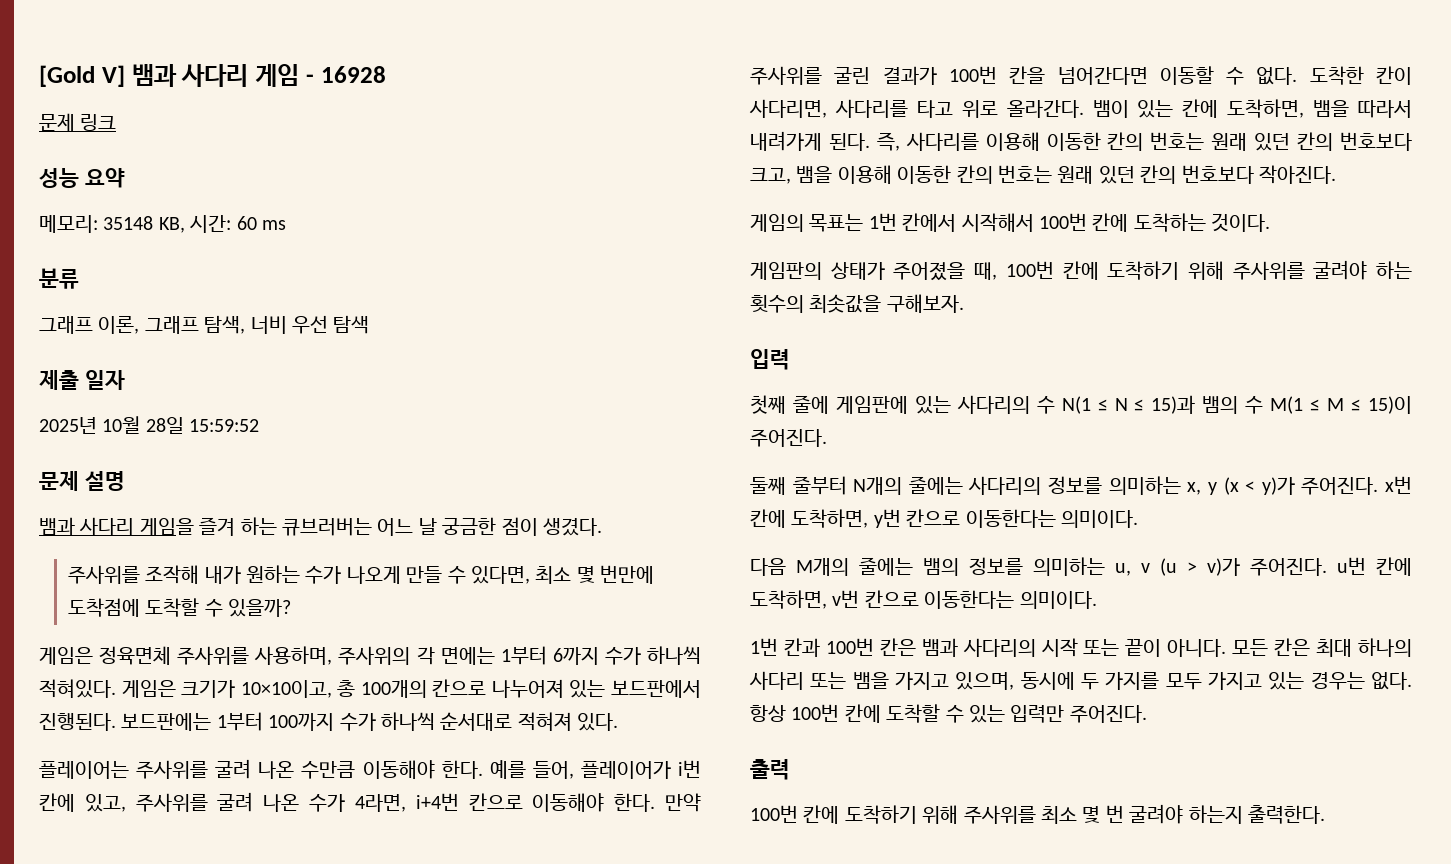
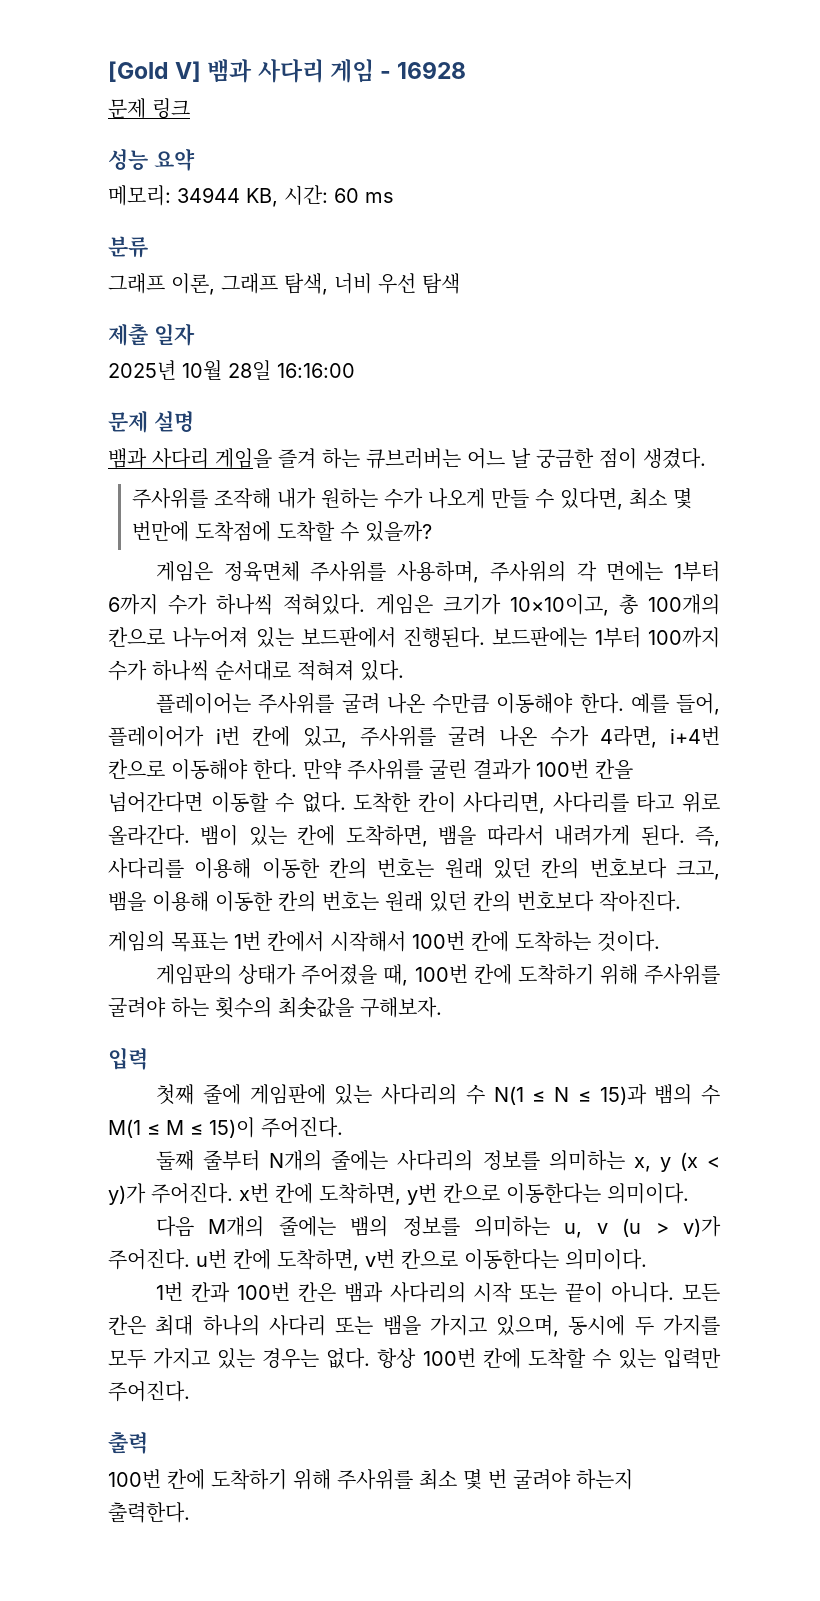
- 메모리: 35148 KB, 시간: 60 ms
+ 메모리: 34944 KB, 시간: 60 ms
- 2025년 10월 28일 15:59:52
+ 2025년 10월 28일 16:16:00

